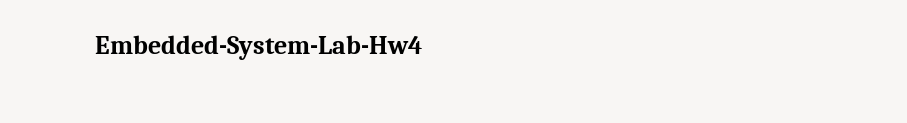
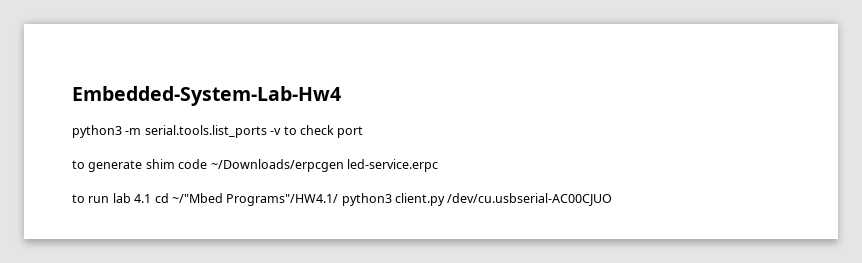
+ python3 -m serial.tools.list_ports -v to check port
+ to generate shim code ~/Downloads/erpcgen led-service.erpc
+ to run lab 4.1 cd ~/"Mbed Programs"/HW4.1/ python3 client.py /dev/cu.usbserial-AC00CJUO

